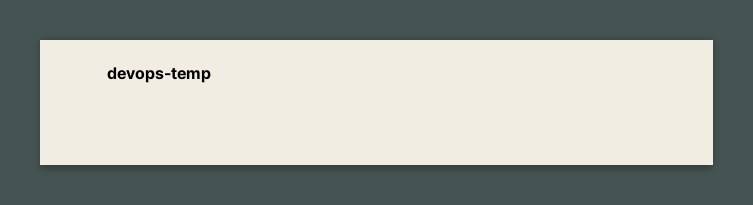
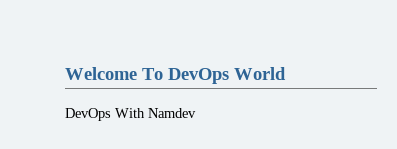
- devops-temp
+ Welcome To DevOps World
+ DevOps With Namdev

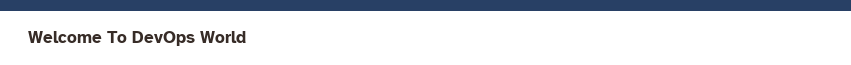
- DevOps With Namdev

